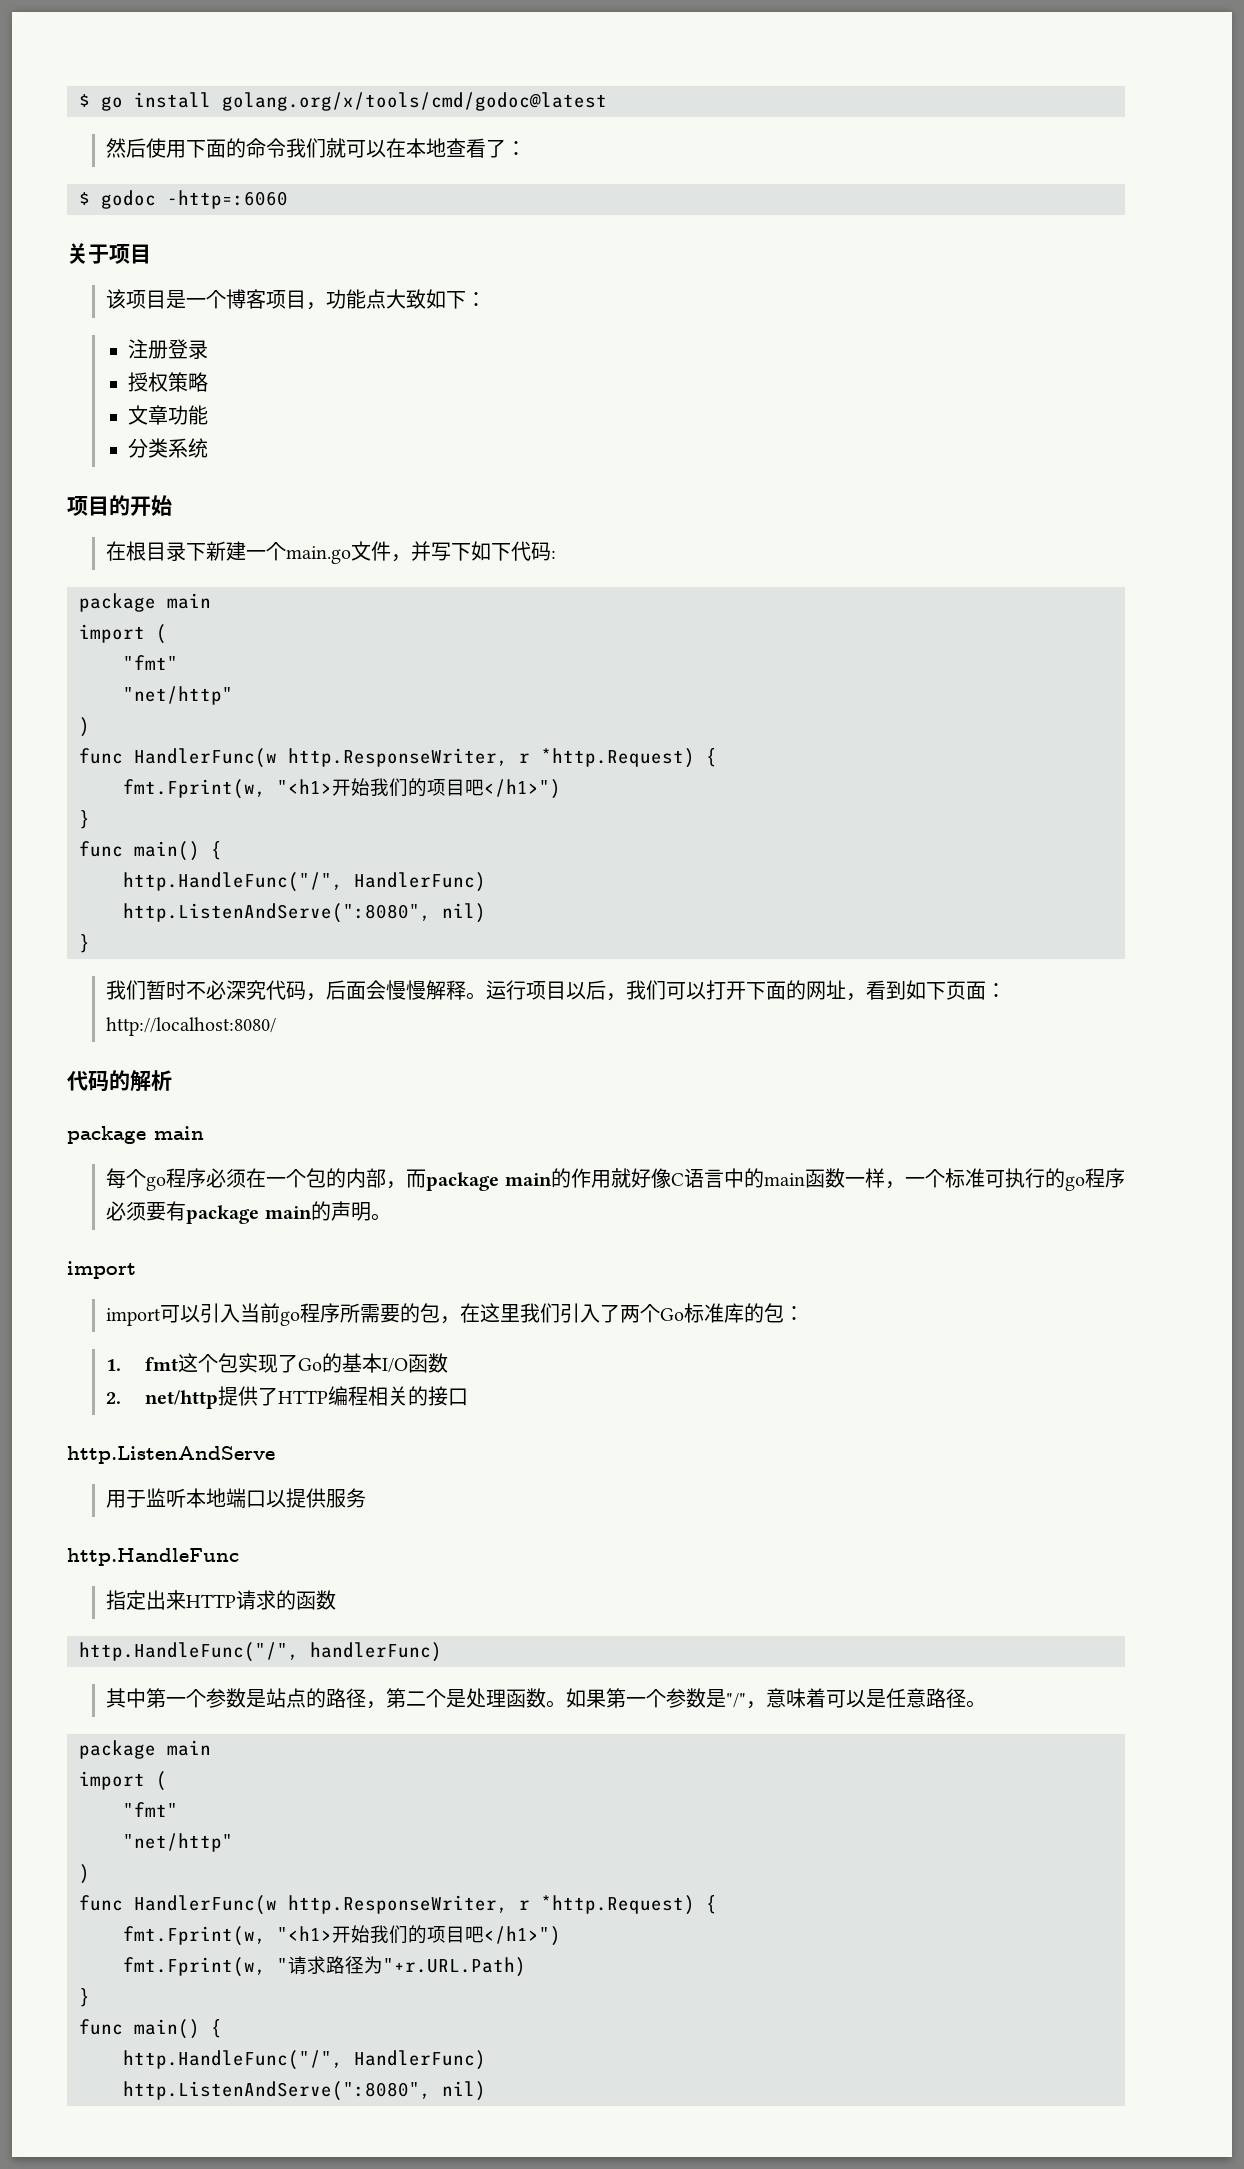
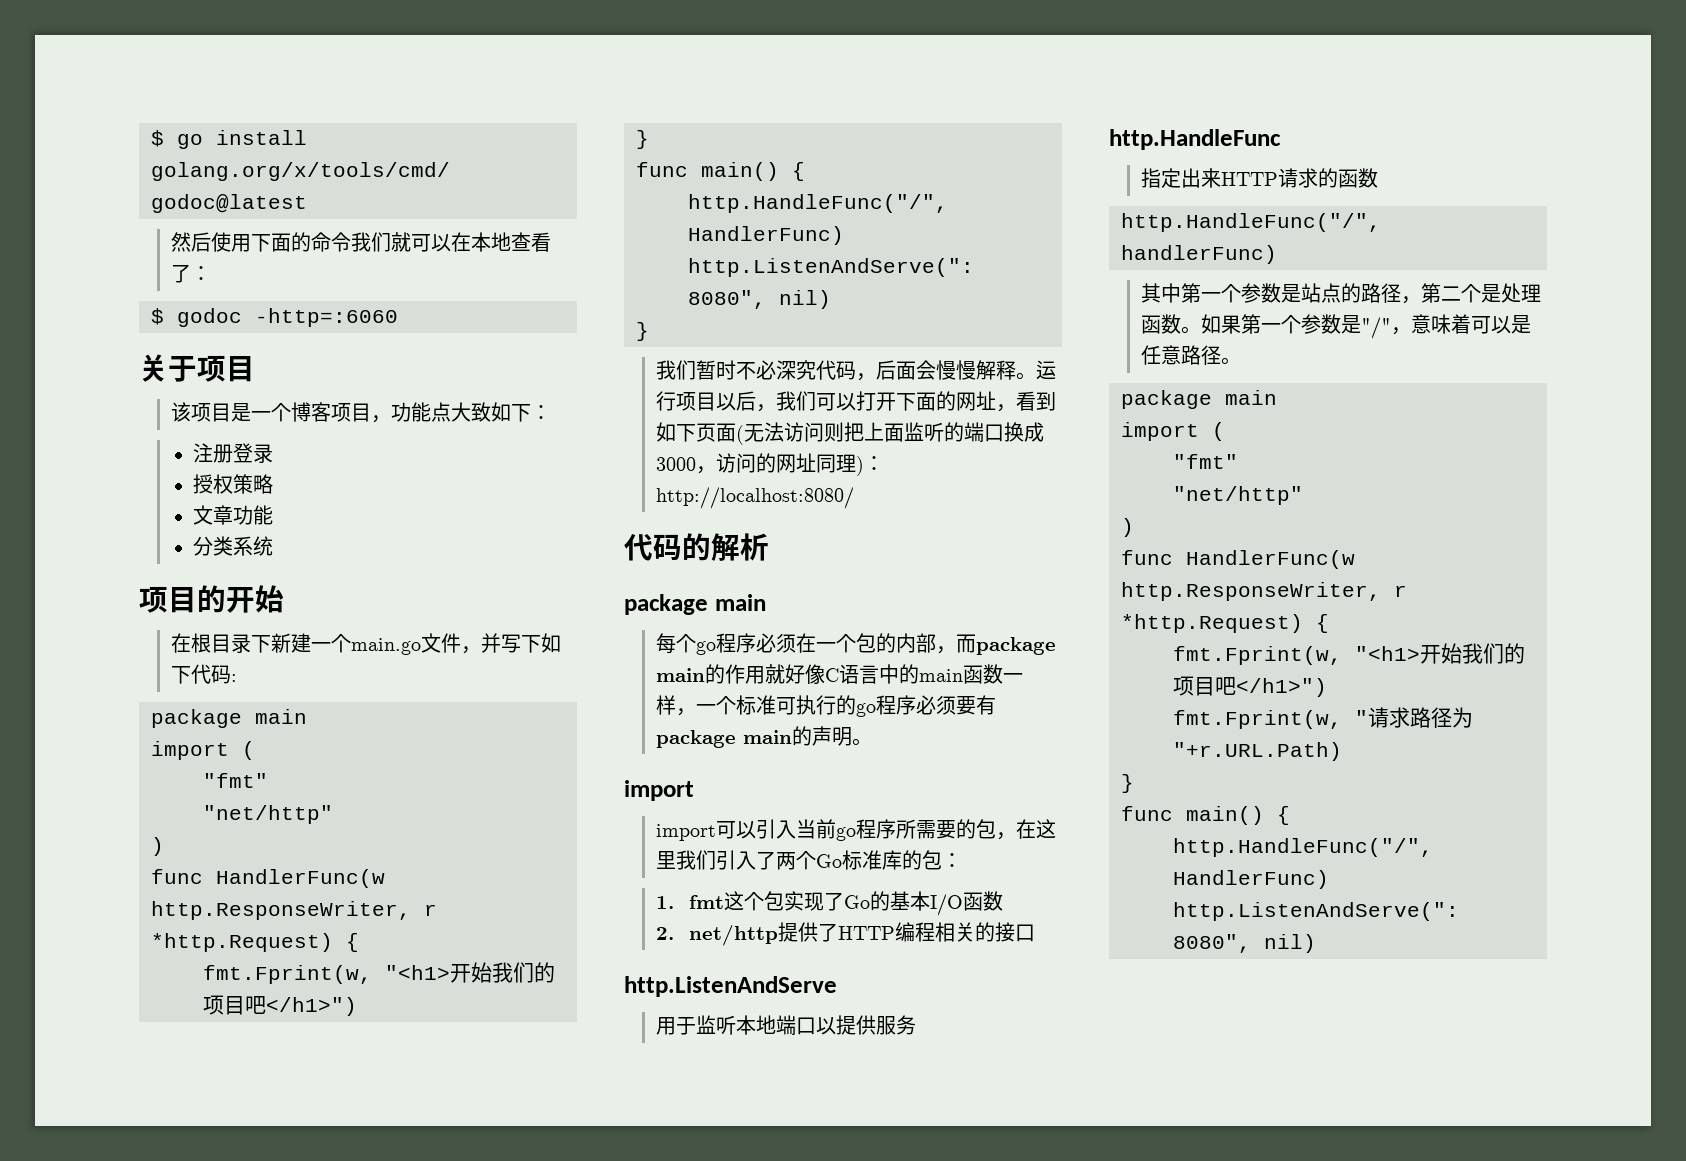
- 运行项目以后，我们可以打开下面的网址，看到如下页面：http://localhost:8080/
+ 运行项目以后，我们可以打开下面的网址，看到如下页面(无法访问则把上面监听的端口换成3000，访问的网址同理)：http://localhost:8080/

